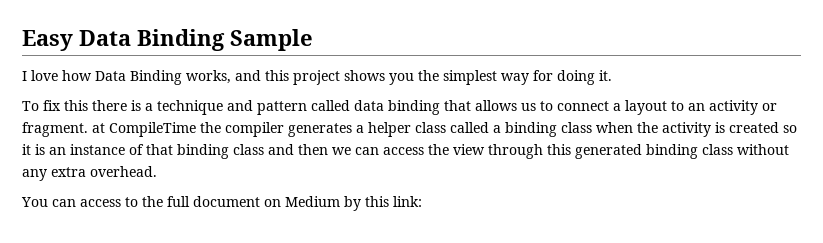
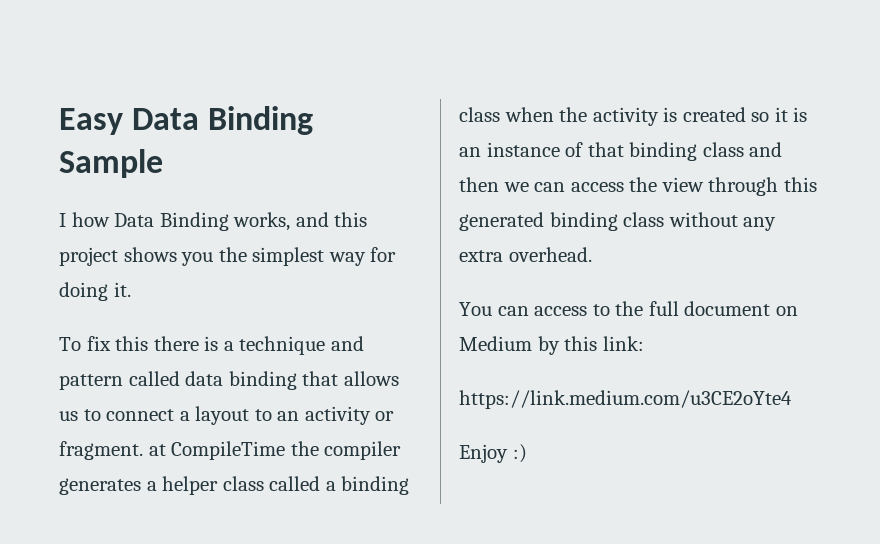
- I love how Data Binding works, and this project shows you the simplest way for doing it.
+ I how Data Binding works, and this project shows you the simplest way for doing it.
+ https://link.medium.com/u3CE2oYte4
+ Enjoy :)

